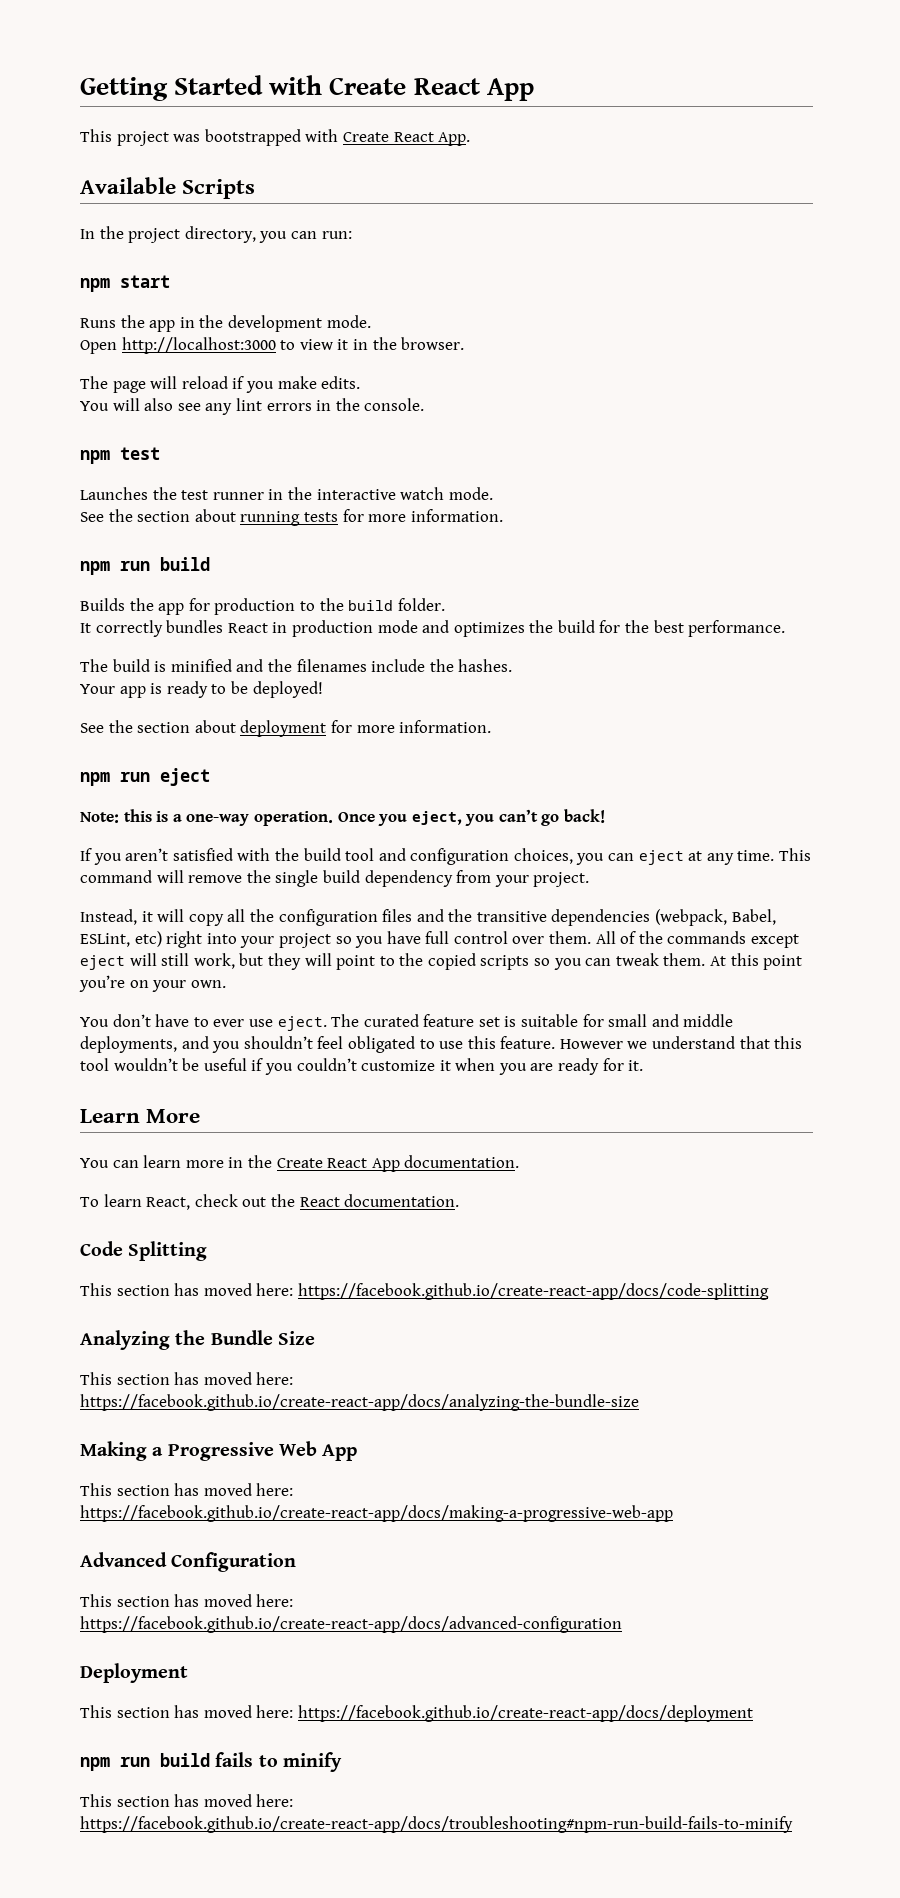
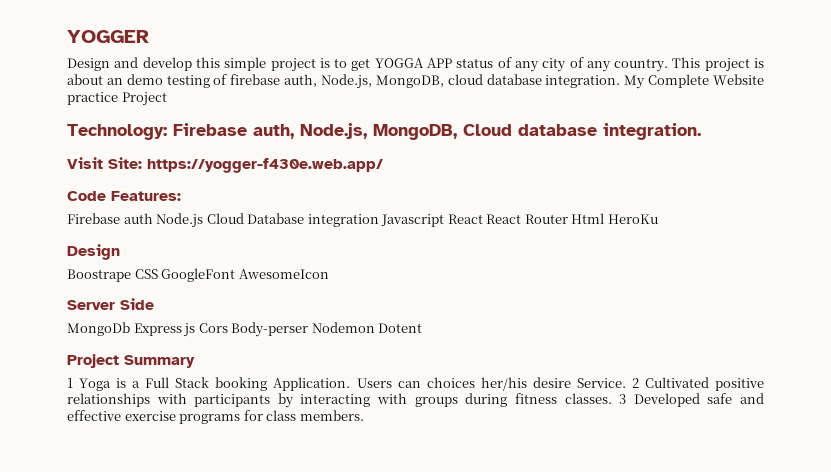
- Getting Started with Create React App
- This project was bootstrapped with Create React App.
- Available Scripts
- In the project directory, you can run:
- npm start
- Runs the app in the development mode.
- Open http://localhost:3000 to view it in the browser.
- The page will reload if you make edits.
- You will also see any lint errors in the console.
- npm test
- Launches the test runner in the interactive watch mode.
- See the section about running tests for more information.
- npm run build
- Builds the app for production to the build folder.
- It correctly bundles React in production mode and optimizes the build for the best performance.
- The build is minified and the filenames include the hashes.
- Your app is ready to be deployed!
- See the section about deployment for more information.
- npm run eject
- Note: this is a one-way operation. Once you eject, you can’t go back!
- If you aren’t satisfied with the build tool and configuration choices, you can eject at any time. This command will remove the single build dependency from your project.
- Instead, it will copy all the configuration files and the transitive dependencies (webpack, Babel, ESLint, etc) right into your project so you have full control over them. All of the commands except eject will still work, but they will point to the copied scripts so you can tweak them. At this point you’re on your own.
- You don’t have to ever use eject. The curated feature set is suitable for small and middle deployments, and you shouldn’t feel obligated to use this feature. However we understand that this tool wouldn’t be useful if you couldn’t customize it when you are ready for it.
- Learn More
- You can learn more in the Create React App documentation.
- To learn React, check out the React documentation.
- Code Splitting
- This section has moved here: https://facebook.github.io/create-react-app/docs/code-splitting
- Analyzing the Bundle Size
- This section has moved here: https://facebook.github.io/create-react-app/docs/analyzing-the-bundle-size
- Making a Progressive Web App
- This section has moved here: https://facebook.github.io/create-react-app/docs/making-a-progressive-web-app
- Advanced Configuration
- This section has moved here: https://facebook.github.io/create-react-app/docs/advanced-configuration
- Deployment
- This section has moved here: https://facebook.github.io/create-react-app/docs/deployment
- npm run build fails to minify
- This section has moved here: https://facebook.github.io/create-react-app/docs/troubleshooting#npm-run-build-fails-to-minify
+ YOGGER
+ Design and develop this simple project is to get YOGGA APP status of any city of any country. This project is about an demo testing of firebase auth, Node.js, MongoDB, cloud database integration. My Complete Website practice Project
+ Technology: Firebase auth, Node.js, MongoDB, Cloud database integration.
+ Visit Site: https://yogger-f430e.web.app/
+ Code Features:
+ Firebase auth Node.js Cloud Database integration Javascript React React Router Html HeroKu
+ Design
+ Boostrape CSS GoogleFont AwesomeIcon
+ Server Side
+ MongoDb Express js Cors Body-perser Nodemon Dotent
+ Project Summary
+ 1 Yoga is a Full Stack booking Application. Users can choices her/his desire Service. 2 Cultivated positive relationships with participants by interacting with groups during fitness classes. 3 Developed safe and effective exercise programs for class members.

